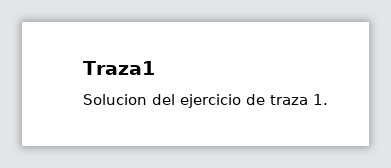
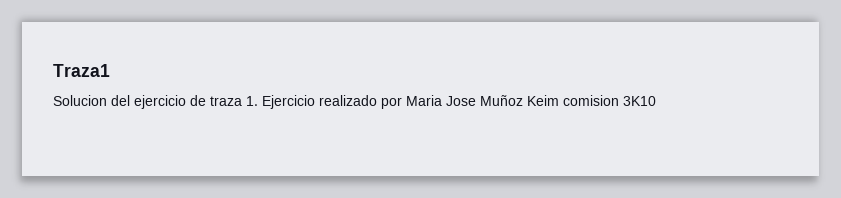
- Solucion del ejercicio de traza 1.
+ Solucion del ejercicio de traza 1. Ejercicio realizado por Maria Jose Muñoz Keim comision 3K10

